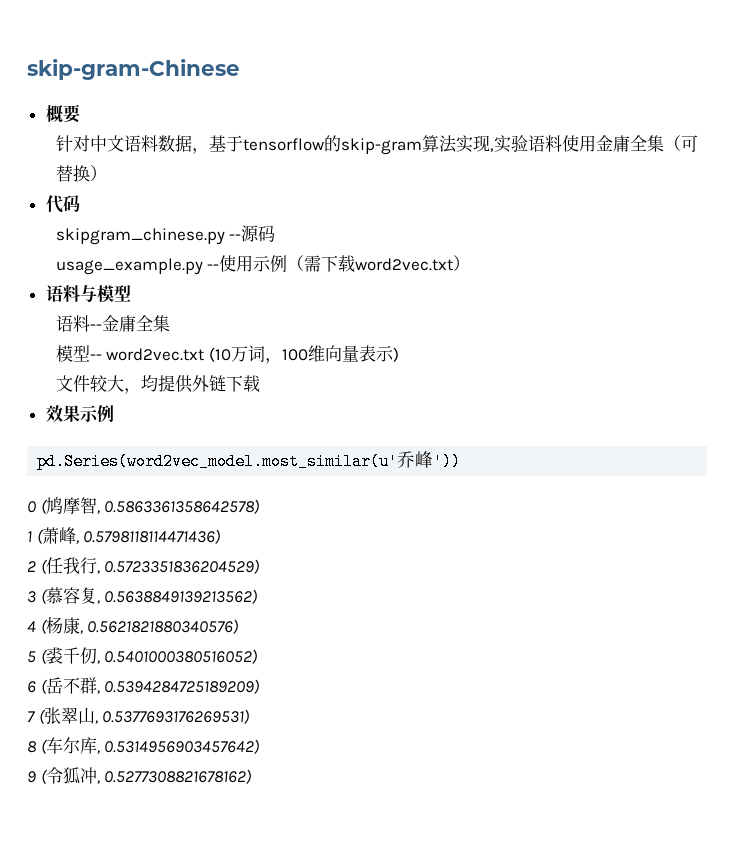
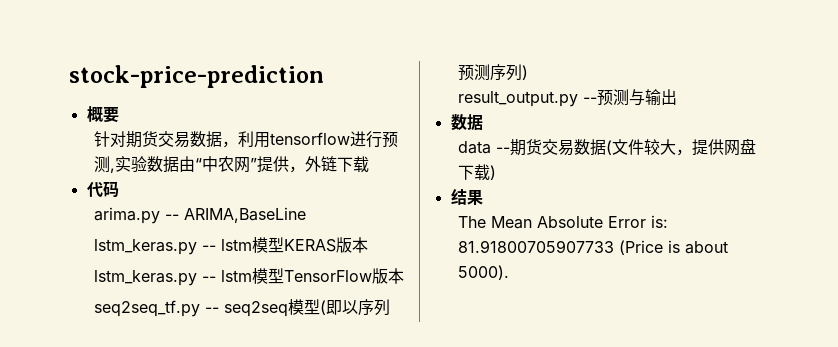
- skip-gram-Chinese
+ stock-price-prediction
- 针对中文语料数据，基于tensorflow的skip-gram算法实现,实验语料使用金庸全集（可替换）
+ 针对期货交易数据，利用tensorflow进行预测,实验数据由“中农网”提供，外链下载
  代码
- skipgram_chinese.py --源码
- usage_example.py --使用示例（需下载word2vec.txt）
- 语料与模型
- 语料--金庸全集
- 模型-- word2vec.txt (10万词，100维向量表示)
- 文件较大，均提供外链下载
- 效果示例
- pd.Series(word2vec_model.most_similar(u'乔峰'))
- 0 (鸠摩智, 0.5863361358642578)
- 1 (萧峰, 0.5798118114471436)
- 2 (任我行, 0.5723351836204529)
- 3 (慕容复, 0.5638849139213562)
- 4 (杨康, 0.5621821880340576)
- 5 (裘千仞, 0.5401000380516052)
- 6 (岳不群, 0.5394284725189209)
- 7 (张翠山, 0.5377693176269531)
- 8 (车尔库, 0.5314956903457642)
- 9 (令狐冲, 0.5277308821678162)
+ arima.py -- ARIMA,BaseLine
+ lstm_keras.py -- lstm模型KERAS版本
+ lstm_keras.py -- lstm模型TensorFlow版本
+ seq2seq_tf.py -- seq2seq模型(即以序列预测序列)
+ result_output.py --预测与输出
+ 数据
+ data --期货交易数据(文件较大，提供网盘下载)
+ 结果
+ The Mean Absolute Error is: 81.91800705907733 (Price is about 5000).

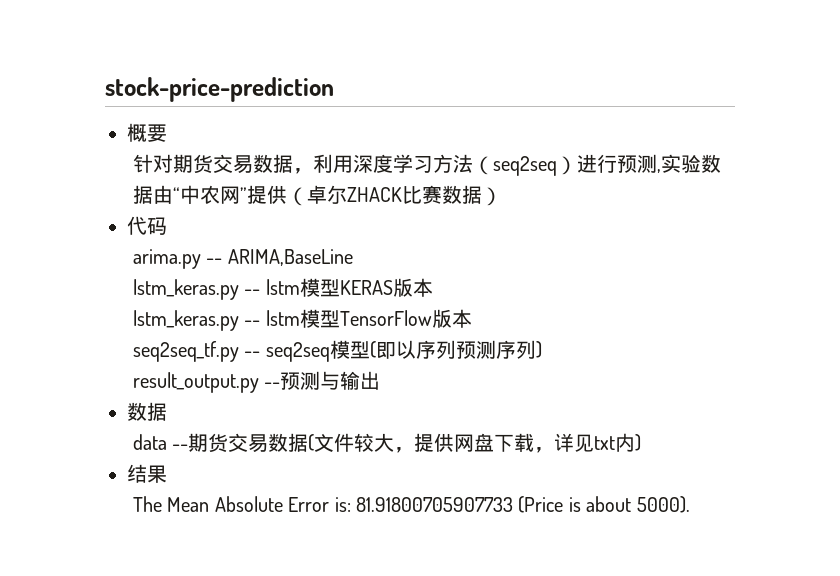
- 针对期货交易数据，利用tensorflow进行预测,实验数据由“中农网”提供，外链下载
+ 针对期货交易数据，利用深度学习方法（seq2seq）进行预测,实验数据由“中农网”提供（卓尔ZHACK比赛数据）
- data --期货交易数据(文件较大，提供网盘下载)
+ data --期货交易数据(文件较大，提供网盘下载，详见txt内)

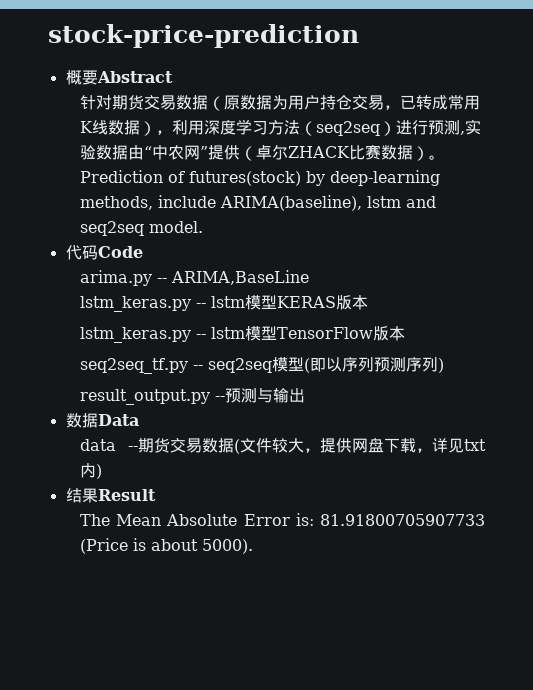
- 概要
+ 概要Abstract
- 针对期货交易数据，利用深度学习方法（seq2seq）进行预测,实验数据由“中农网”提供（卓尔ZHACK比赛数据）
+ 针对期货交易数据（原数据为用户持仓交易，已转成常用K线数据），利用深度学习方法（seq2seq）进行预测,实验数据由“中农网”提供（卓尔ZHACK比赛数据）。Prediction of futures(stock) by deep-learning methods, include ARIMA(baseline), lstm and seq2seq model.
- 代码
+ 代码Code
  result_output.py --预测与输出
- 数据
+ 数据Data
- 结果
+ 结果Result

